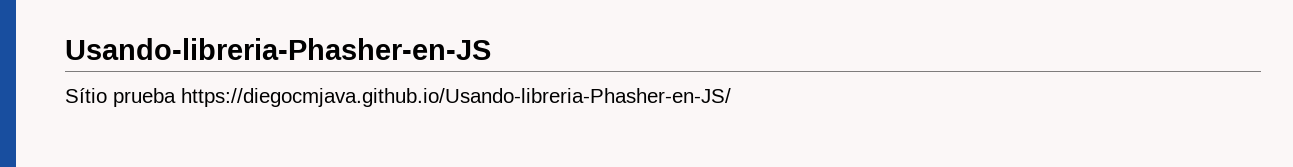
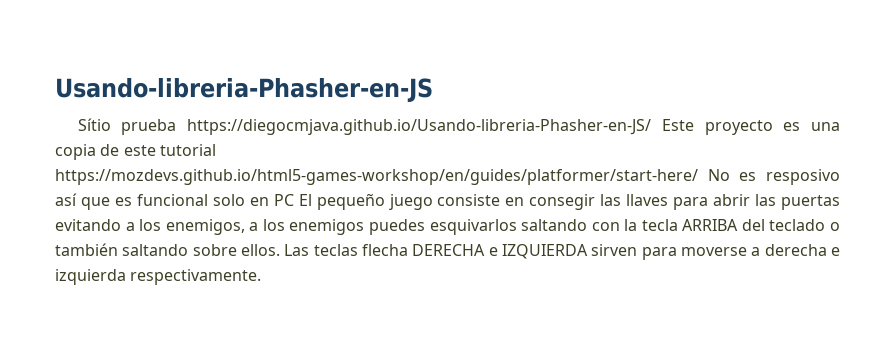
- Sítio prueba https://diegocmjava.github.io/Usando-libreria-Phasher-en-JS/
+ Sítio prueba https://diegocmjava.github.io/Usando-libreria-Phasher-en-JS/ Este proyecto es una copia de este tutorial https://mozdevs.github.io/html5-games-workshop/en/guides/platformer/start-here/ No es resposivo así que es funcional solo en PC El pequeño juego consiste en consegir las llaves para abrir las puertas evitando a los enemigos, a los enemigos puedes esquivarlos saltando con la tecla ARRIBA del teclado o también saltando sobre ellos. Las teclas flecha DERECHA e IZQUIERDA sirven para moverse a derecha e izquierda respectivamente.

